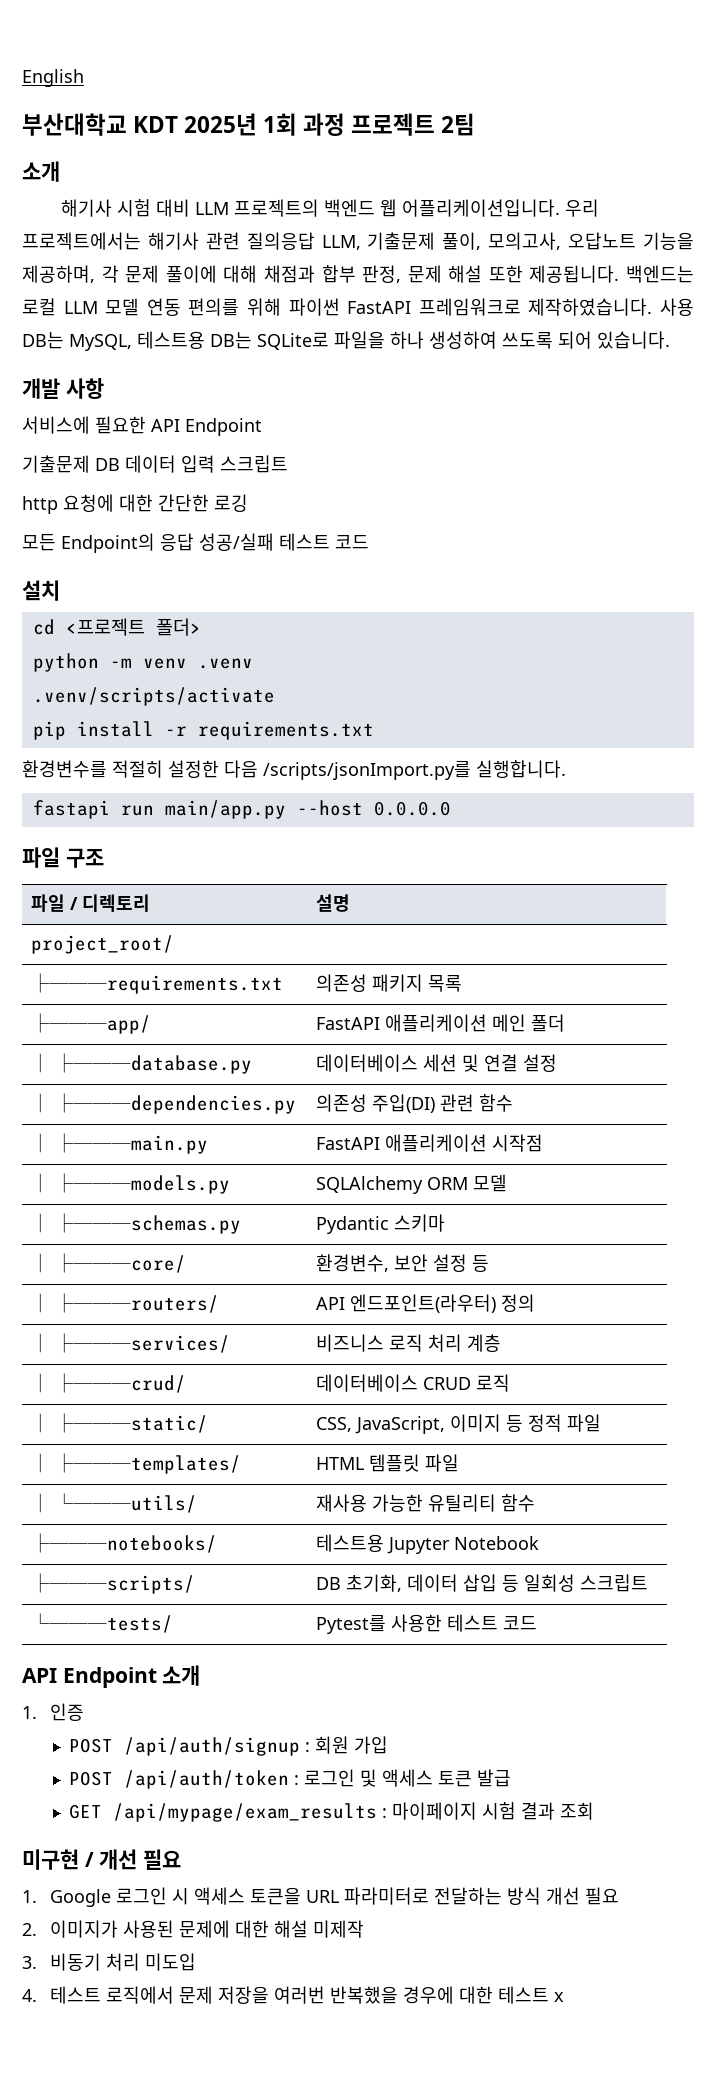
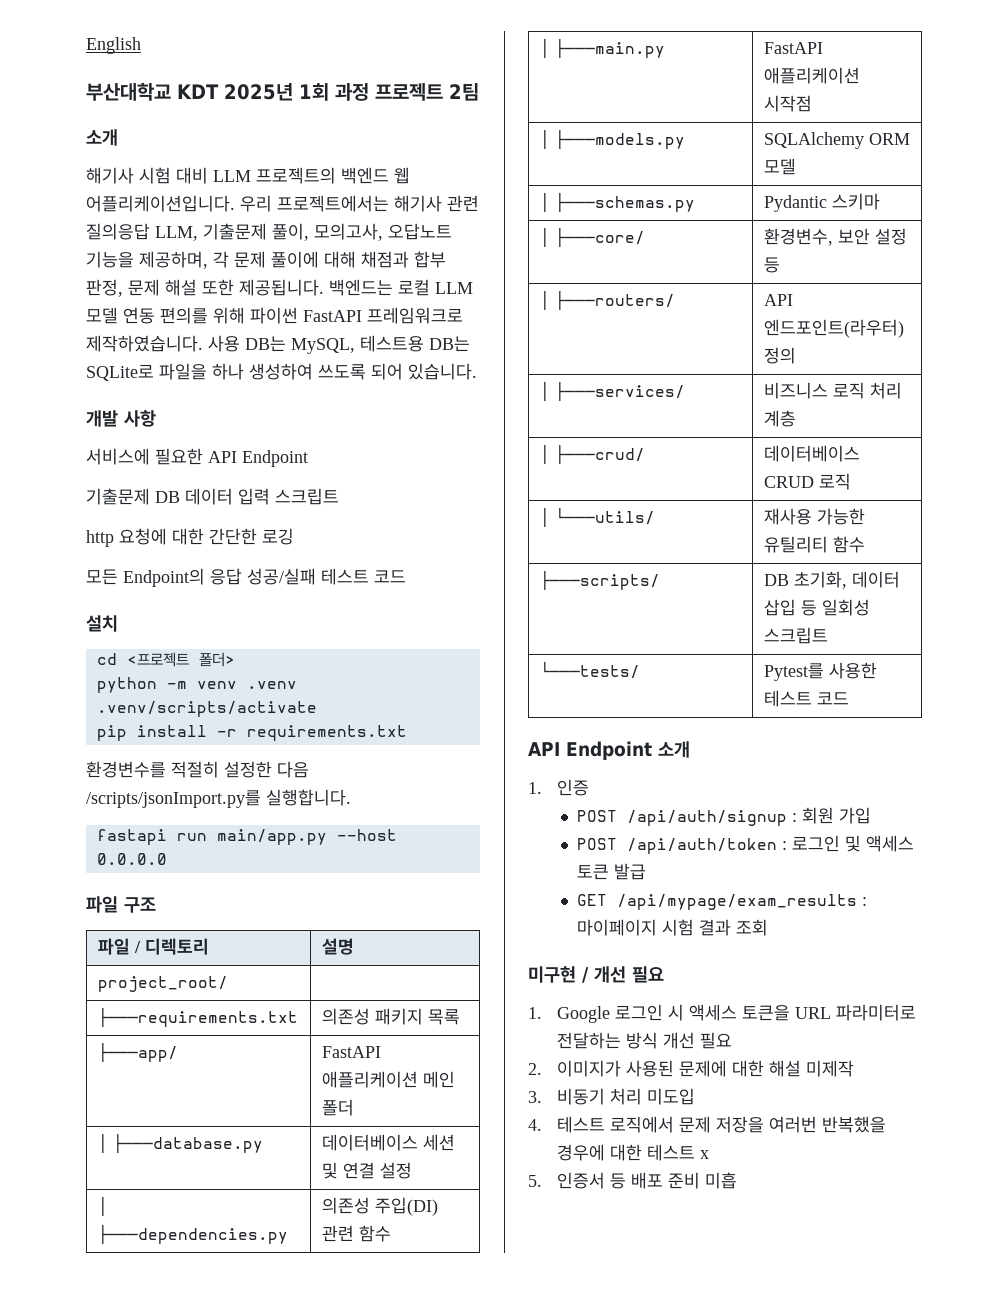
- │ ├───static/ | CSS, JavaScript, 이미지 등 정적 파일
- │ ├───templates/ | HTML 템플릿 파일
- ├───notebooks/ | 테스트용 Jupyter Notebook
+ 5. 인증서 등 배포 준비 미흡

